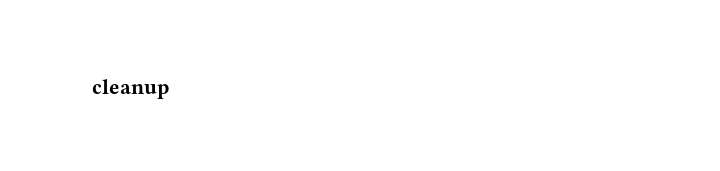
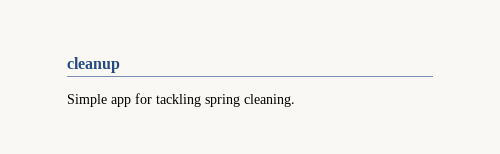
+ Simple app for tackling spring cleaning.

